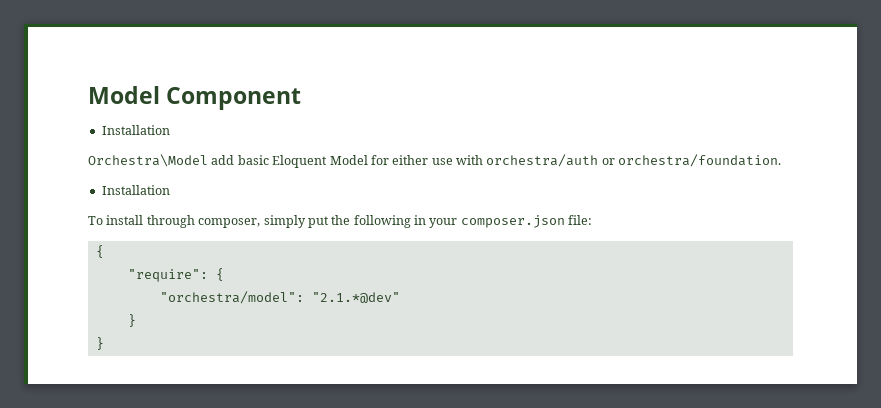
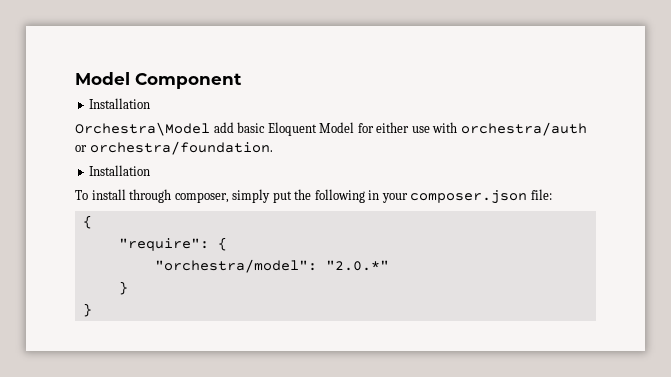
- "orchestra/model": "2.1.*@dev"
+ "orchestra/model": "2.0.*"

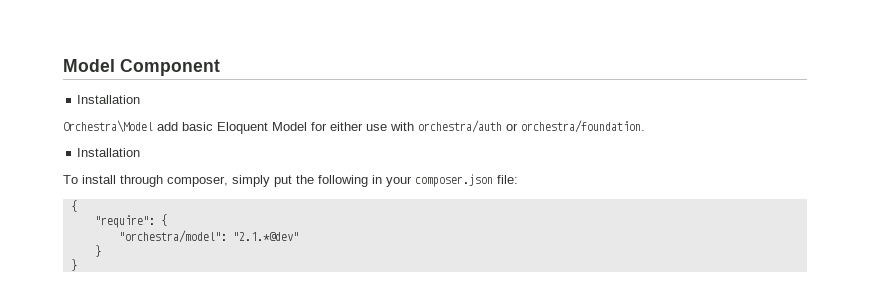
- "orchestra/model": "2.0.*"
+ "orchestra/model": "2.1.*@dev"

